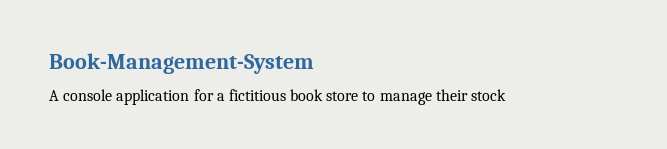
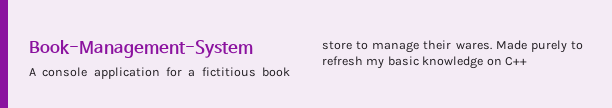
- A console application for a fictitious book store to manage their stock
+ A console application for a fictitious book store to manage their wares. Made purely to refresh my basic knowledge on C++

